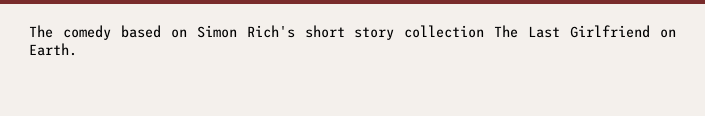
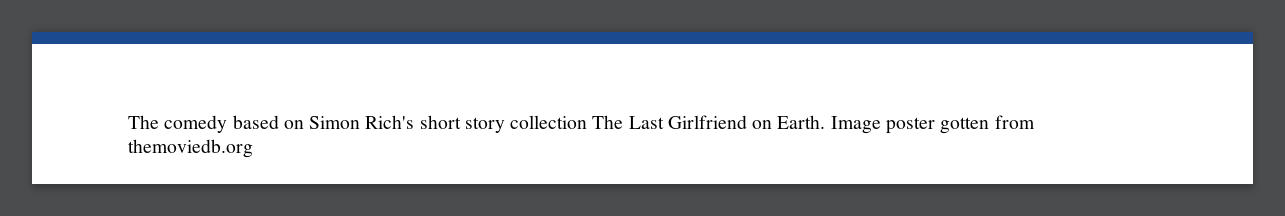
+ Image poster gotten from themoviedb.org

